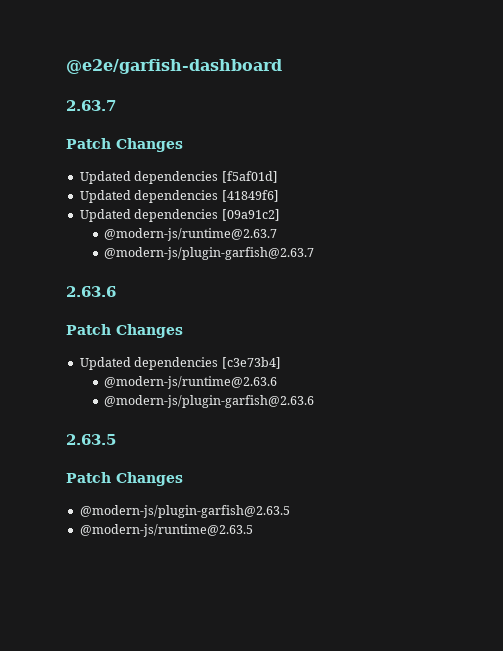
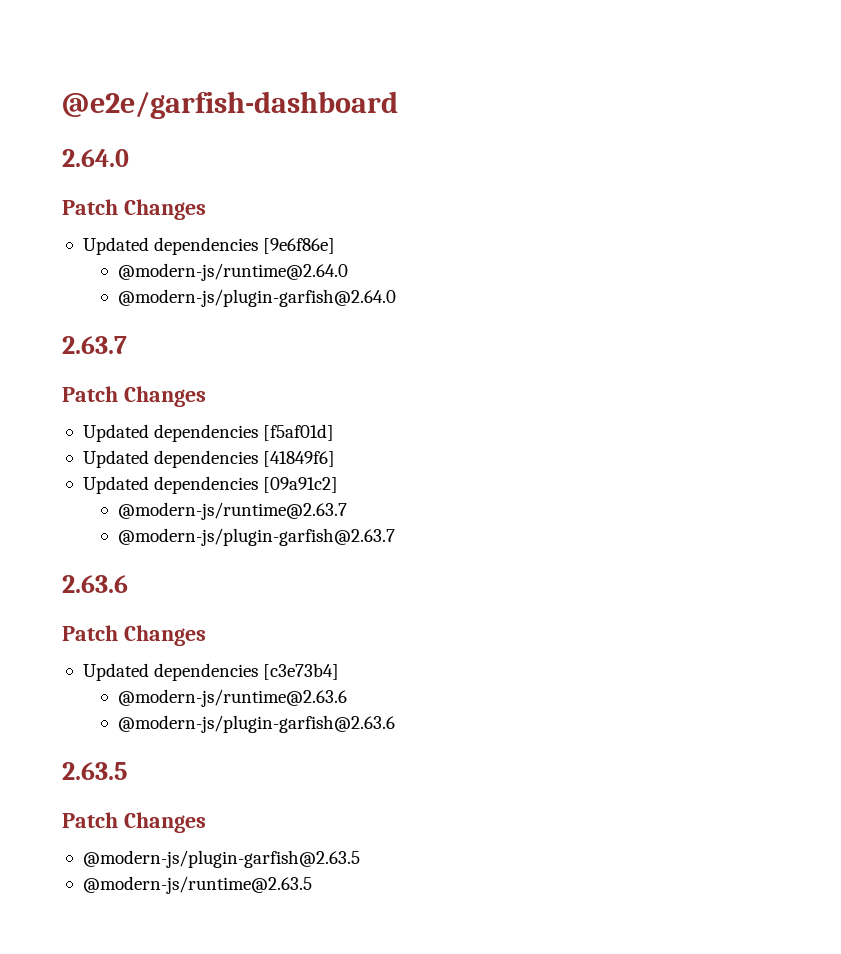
+ 2.64.0
+ Patch Changes
+ Updated dependencies [9e6f86e]
+ @modern-js/runtime@2.64.0
+ @modern-js/plugin-garfish@2.64.0

